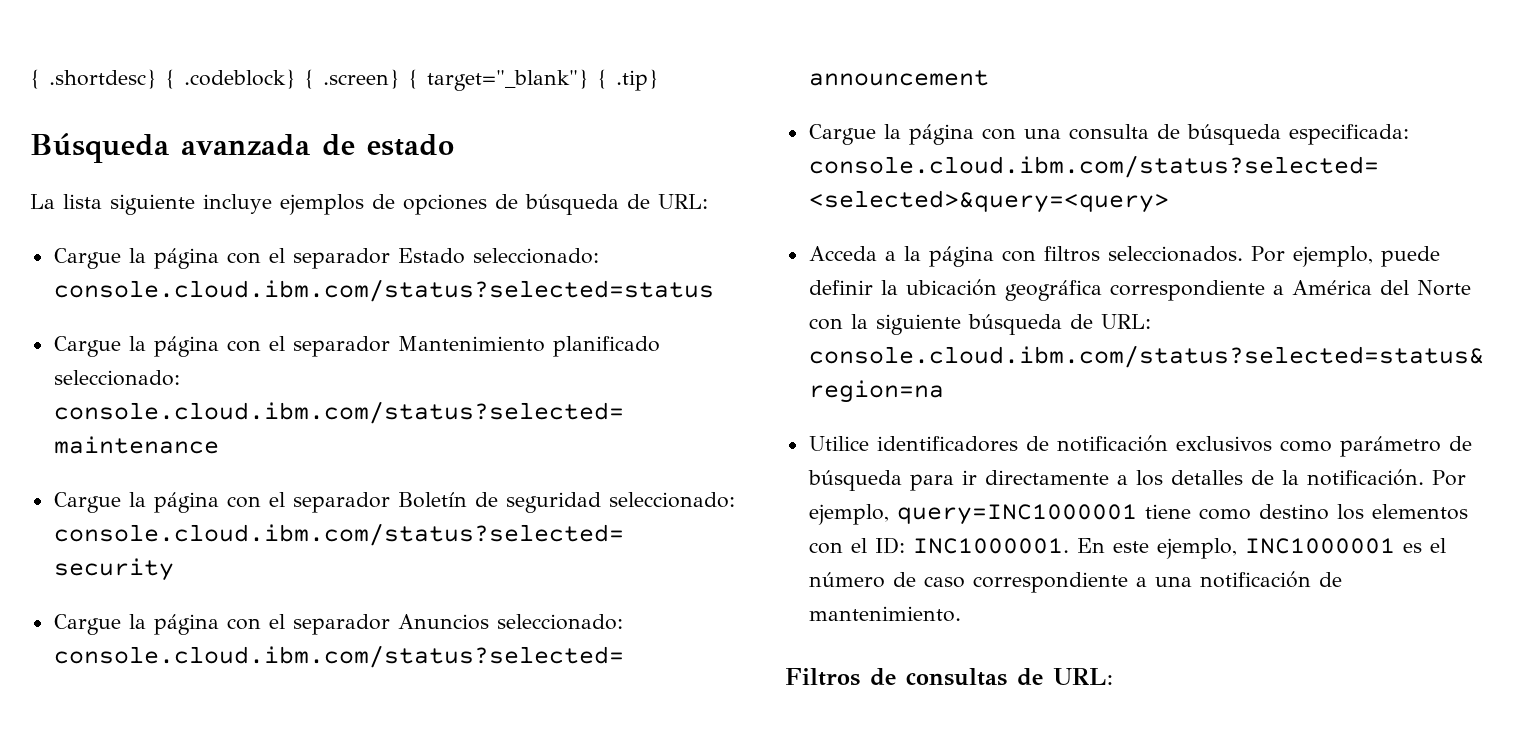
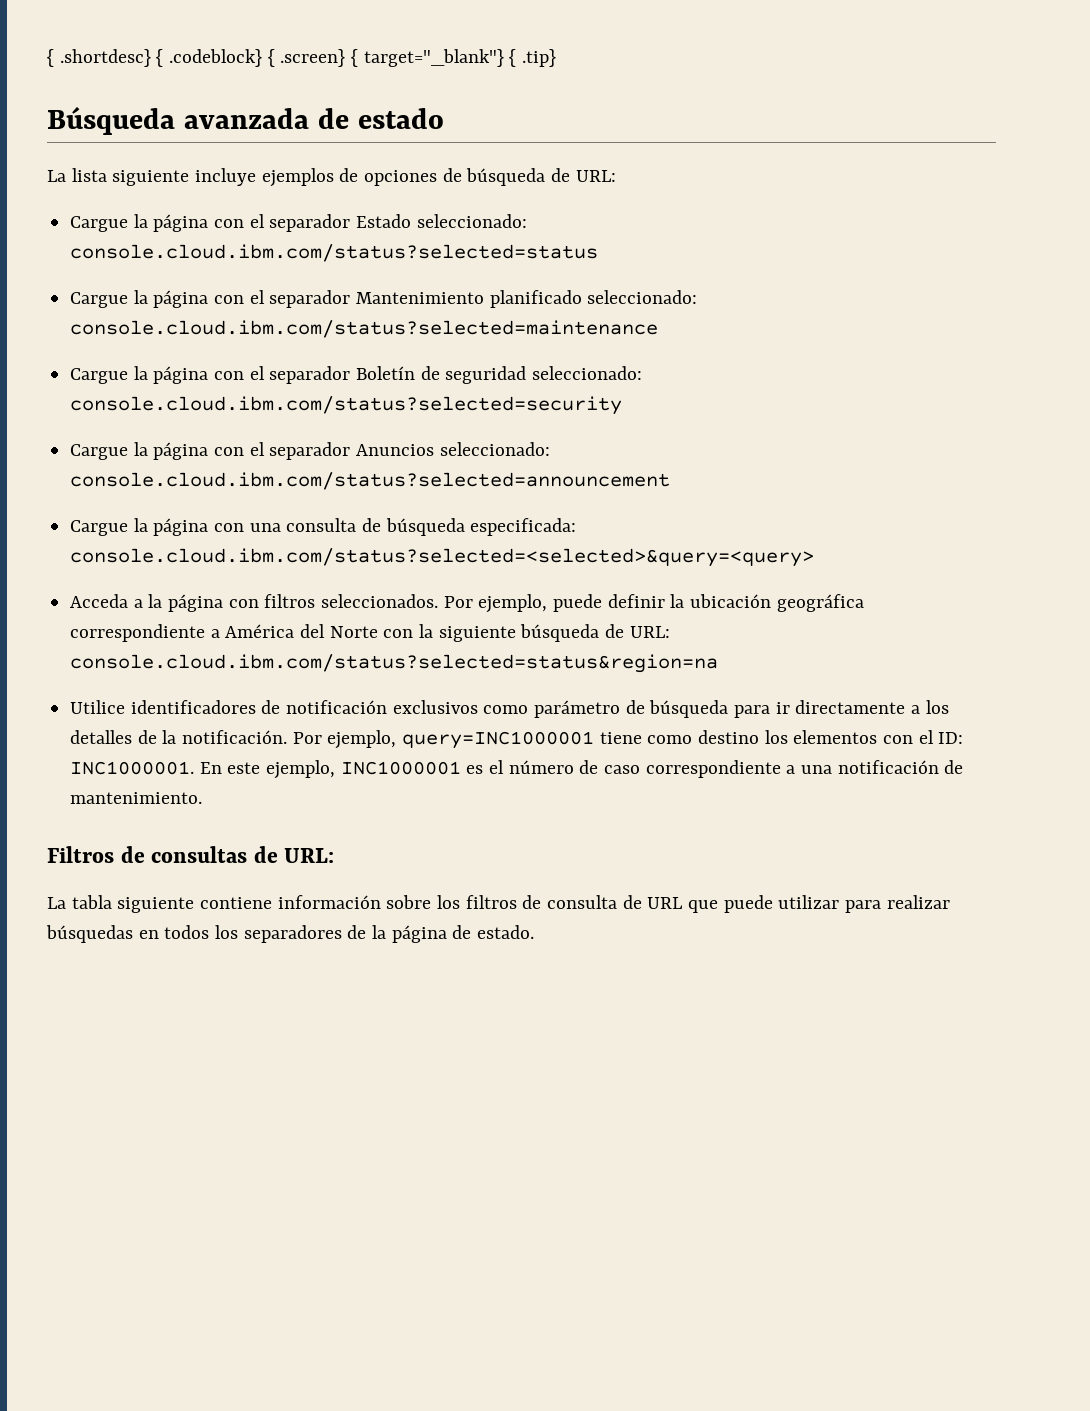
+ La tabla siguiente contiene información sobre los filtros de consulta de URL que puede utilizar para realizar búsquedas en todos los separadores de la página de estado.

